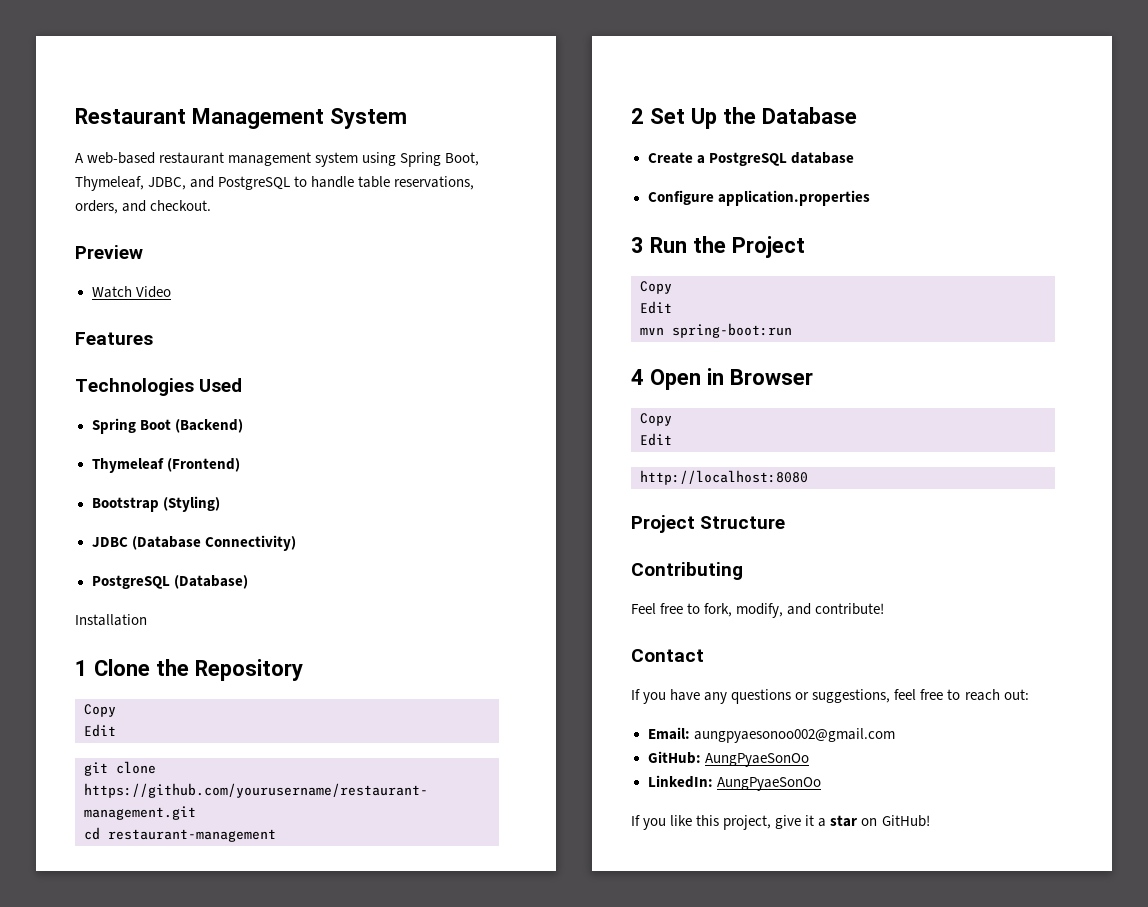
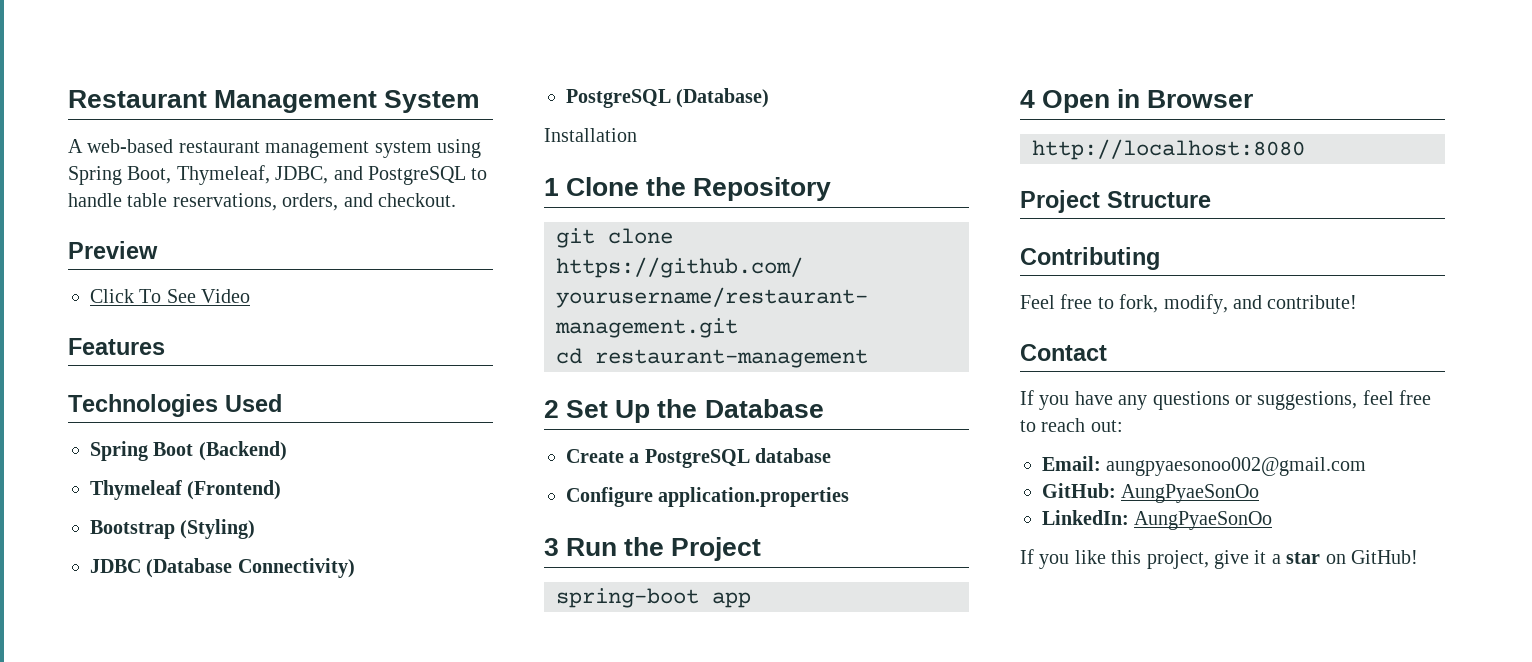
- Watch Video
+ Click To See Video
  1 Clone the Repository
- Copy
- Edit
  3 Run the Project
- Copy
- Edit
- mvn spring-boot:run
+ spring-boot app
  4 Open in Browser
- Copy
- Edit

